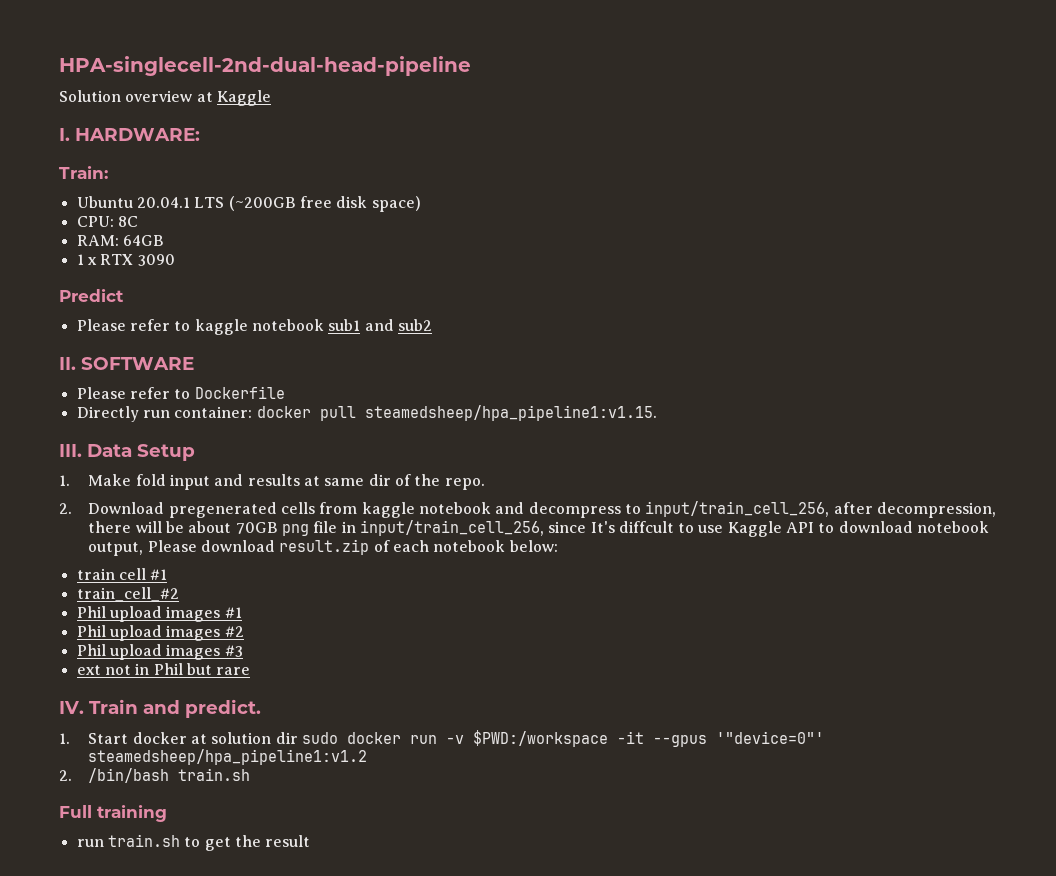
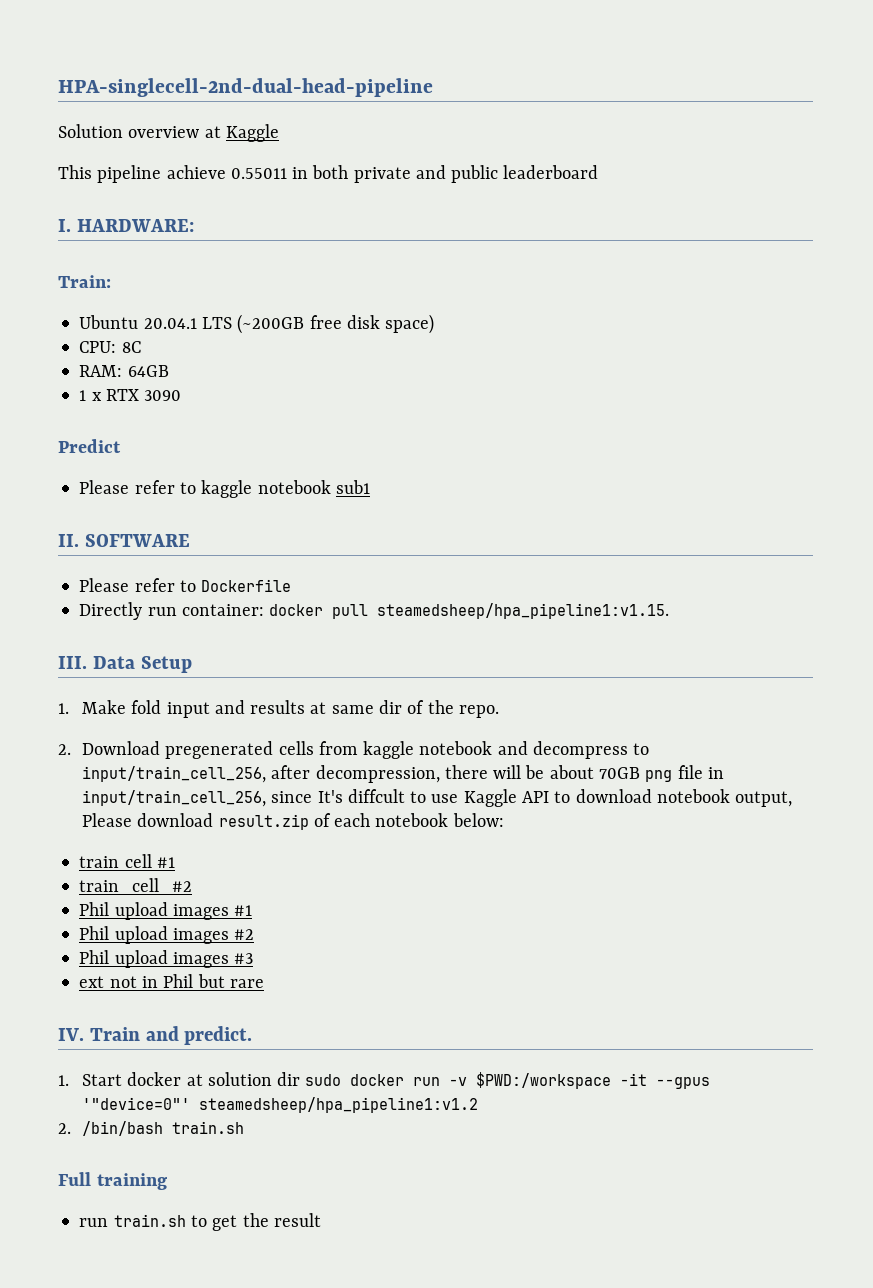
+ This pipeline achieve 0.55011 in both private and public leaderboard
- Please refer to kaggle notebook sub1 and sub2
+ Please refer to kaggle notebook sub1

